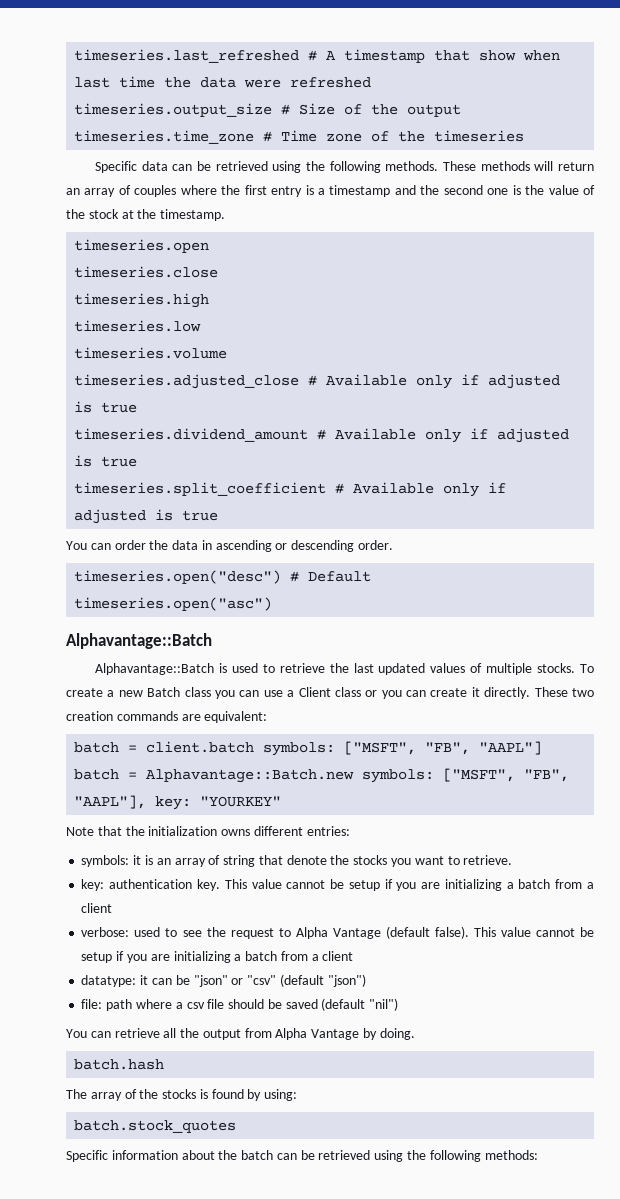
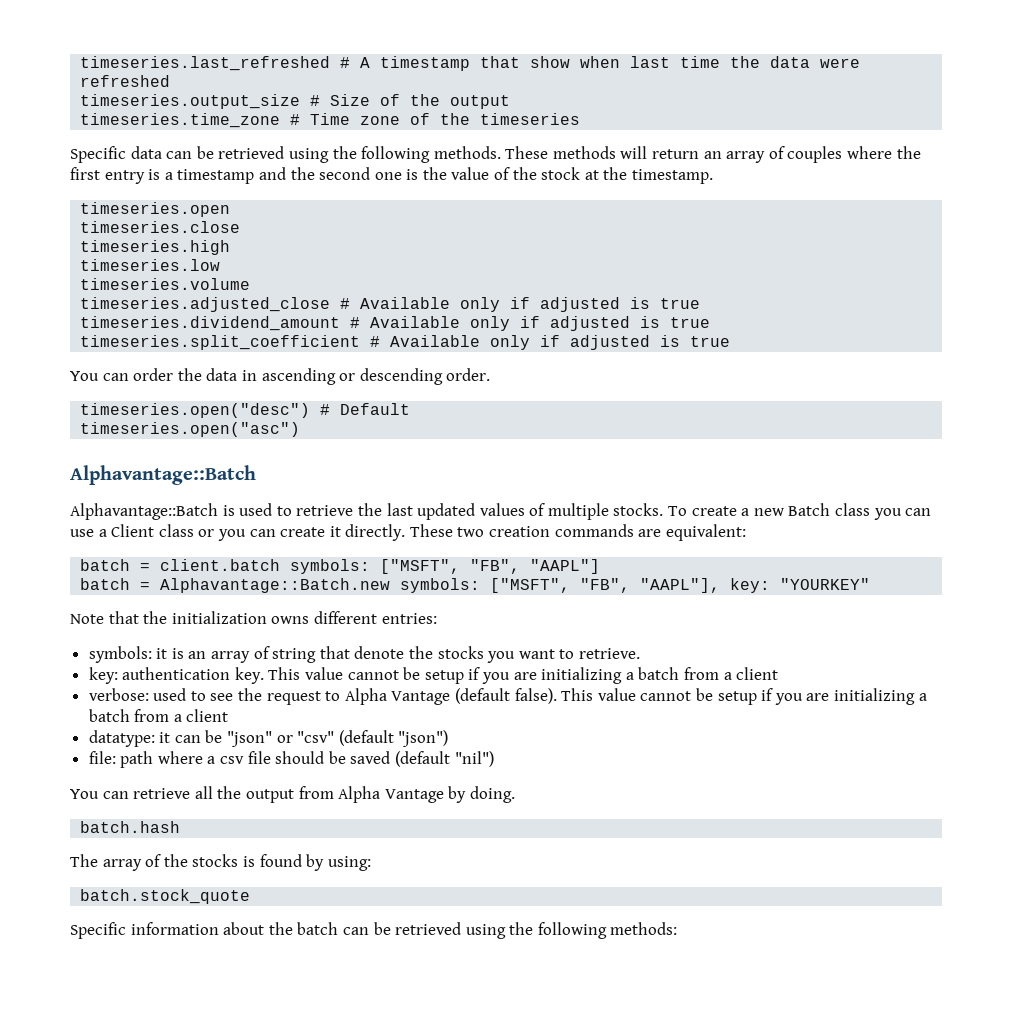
- batch.stock_quotes
+ batch.stock_quote

